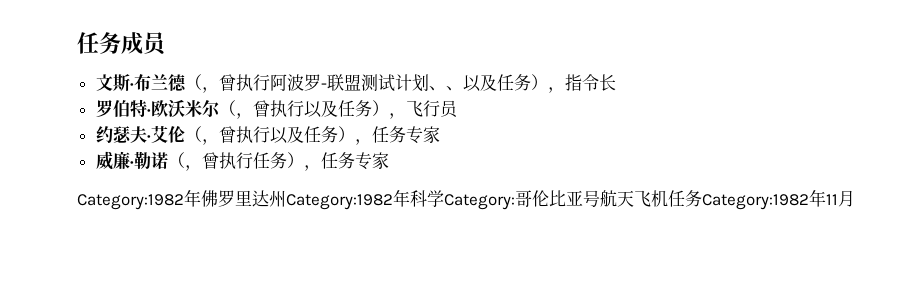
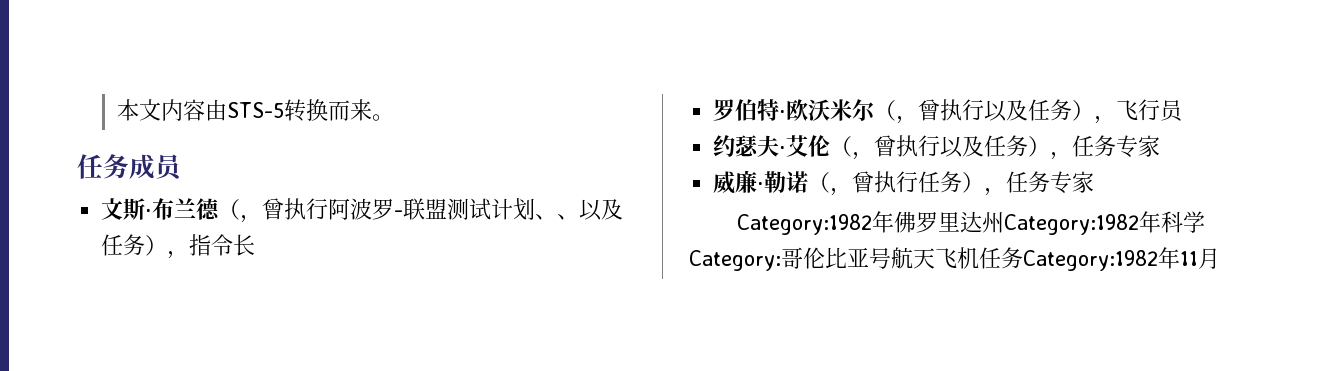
+ 本文内容由STS-5转换而来。

